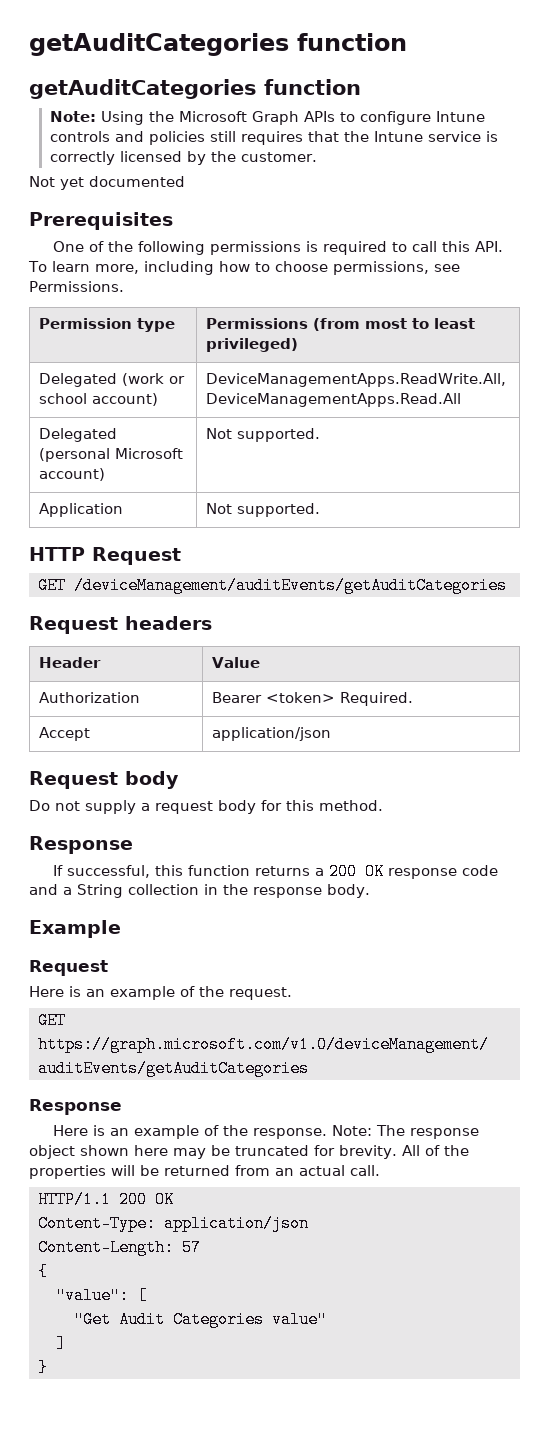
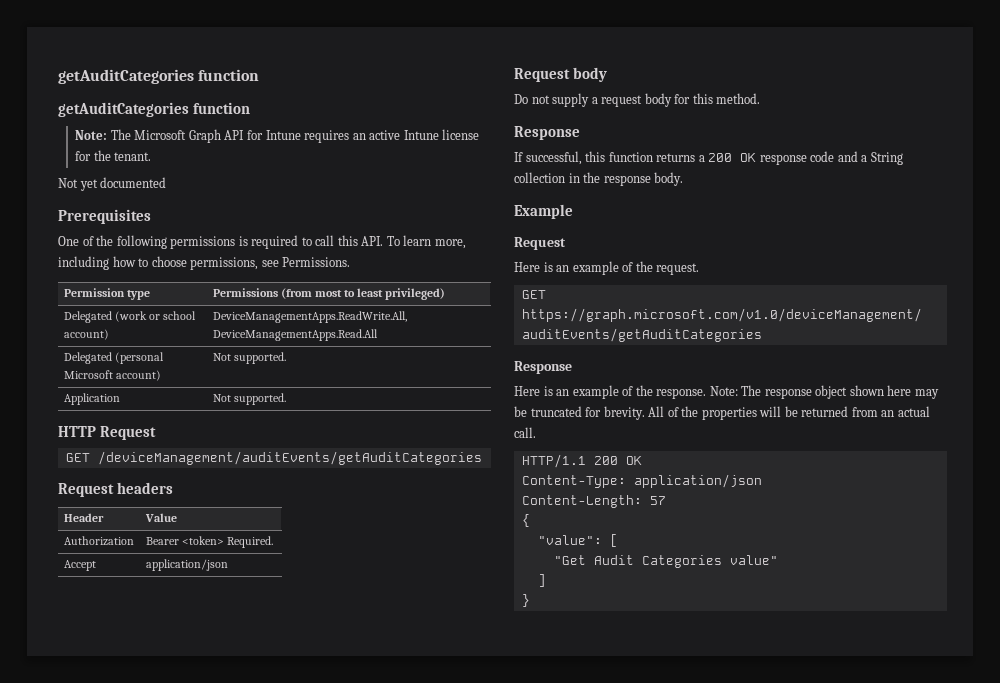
- Note: Using the Microsoft Graph APIs to configure Intune controls and policies still requires that the Intune service is correctly licensed by the customer.
+ Note: The Microsoft Graph API for Intune requires an active Intune license for the tenant.

